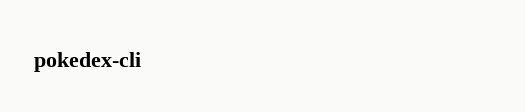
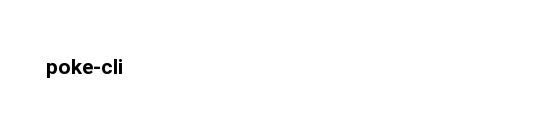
- pokedex-cli
+ poke-cli

